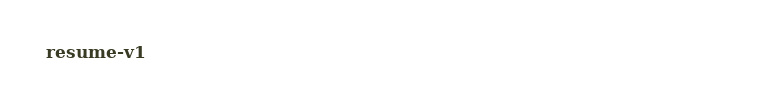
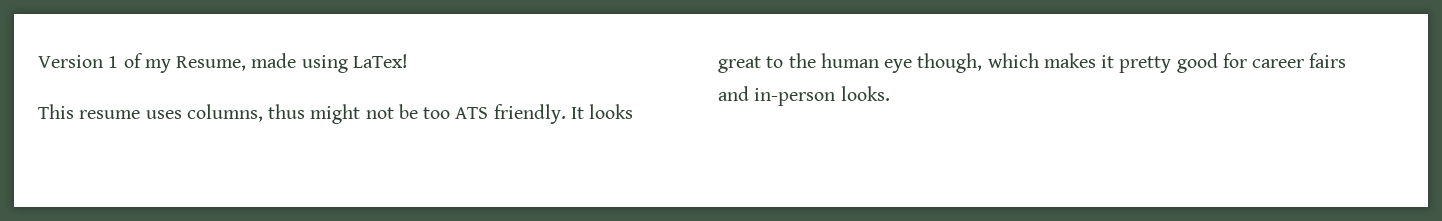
- resume-v1
+ Version 1 of my Resume, made using LaTex!
+ This resume uses columns, thus might not be too ATS friendly. It looks great to the human eye though, which makes it pretty good for career fairs and in-person looks.

